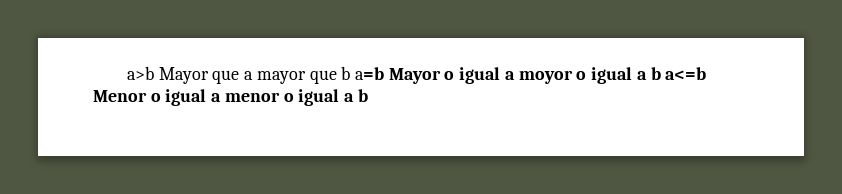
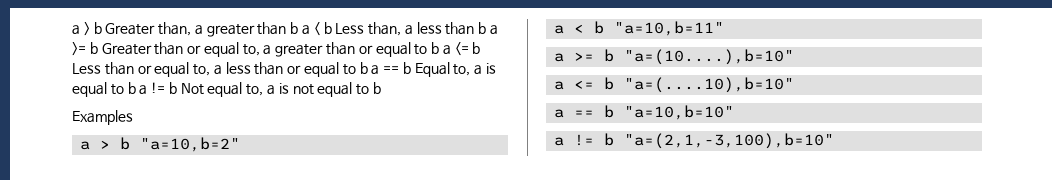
- a>b Mayor que a mayor que b a=b Mayor o igual a moyor o igual a b a<=b Menor o igual a menor o igual a b
+ a > b Greater than, a greater than b a < b Less than, a less than b a >= b Greater than or equal to, a greater than or equal to b a <= b Less than or equal to, a less than or equal to b a == b Equal to, a is equal to b a != b Not equal to, a is not equal to b
+ Examples
+ a > b "a=10,b=2"
+ a < b "a=10,b=11"
+ a >= b "a=(10....),b=10"
+ a <= b "a=(....10),b=10"
+ a == b "a=10,b=10"
+ a != b "a=(2,1,-3,100),b=10"

